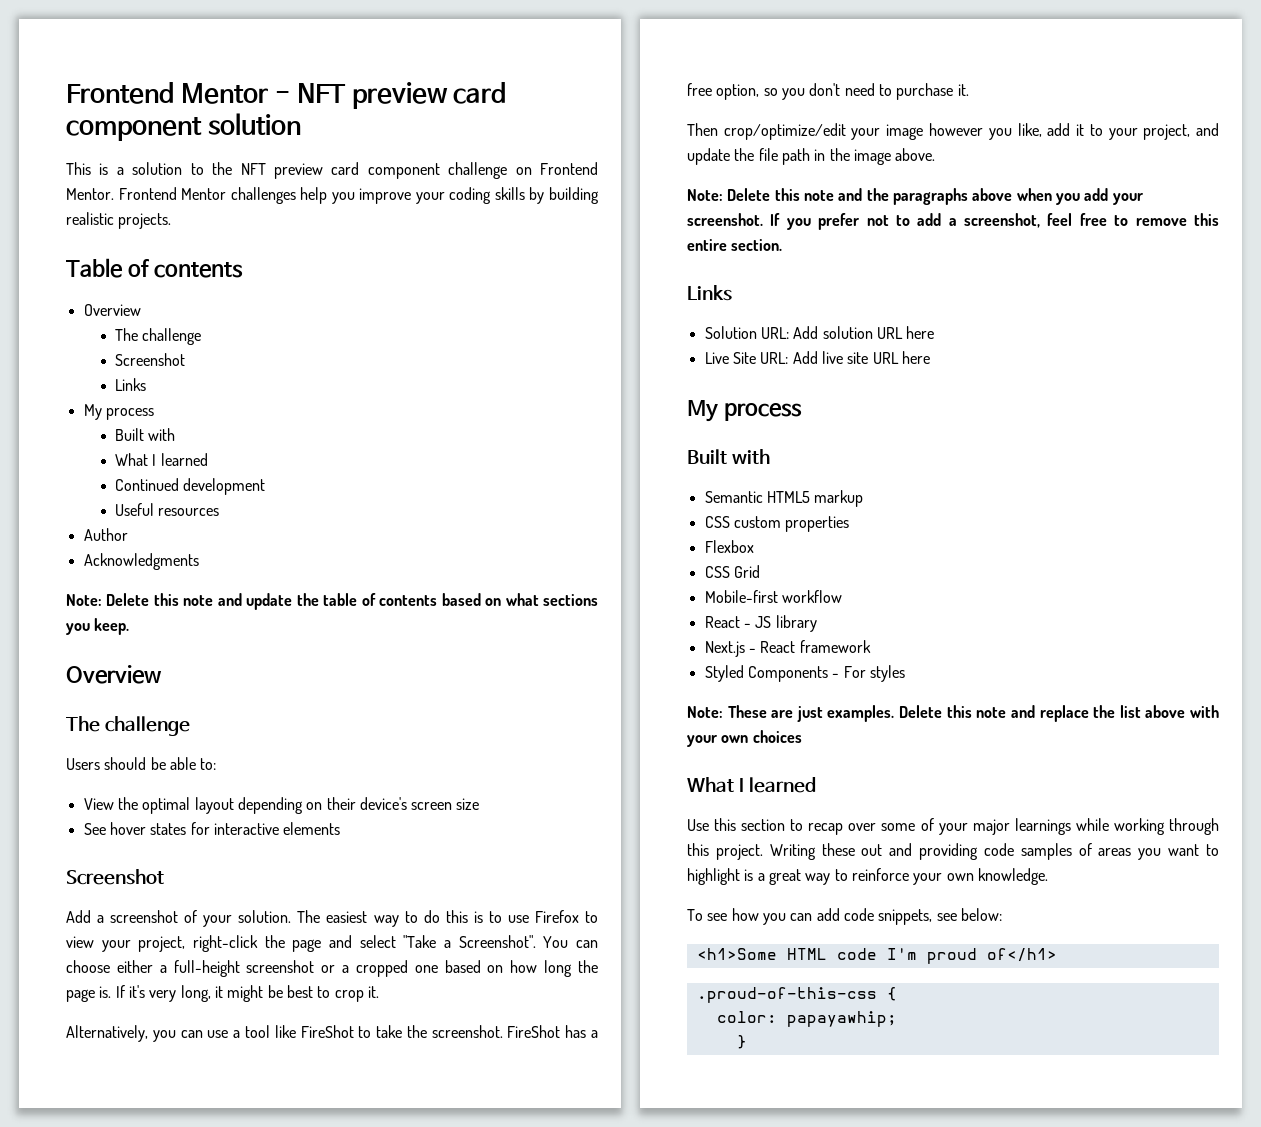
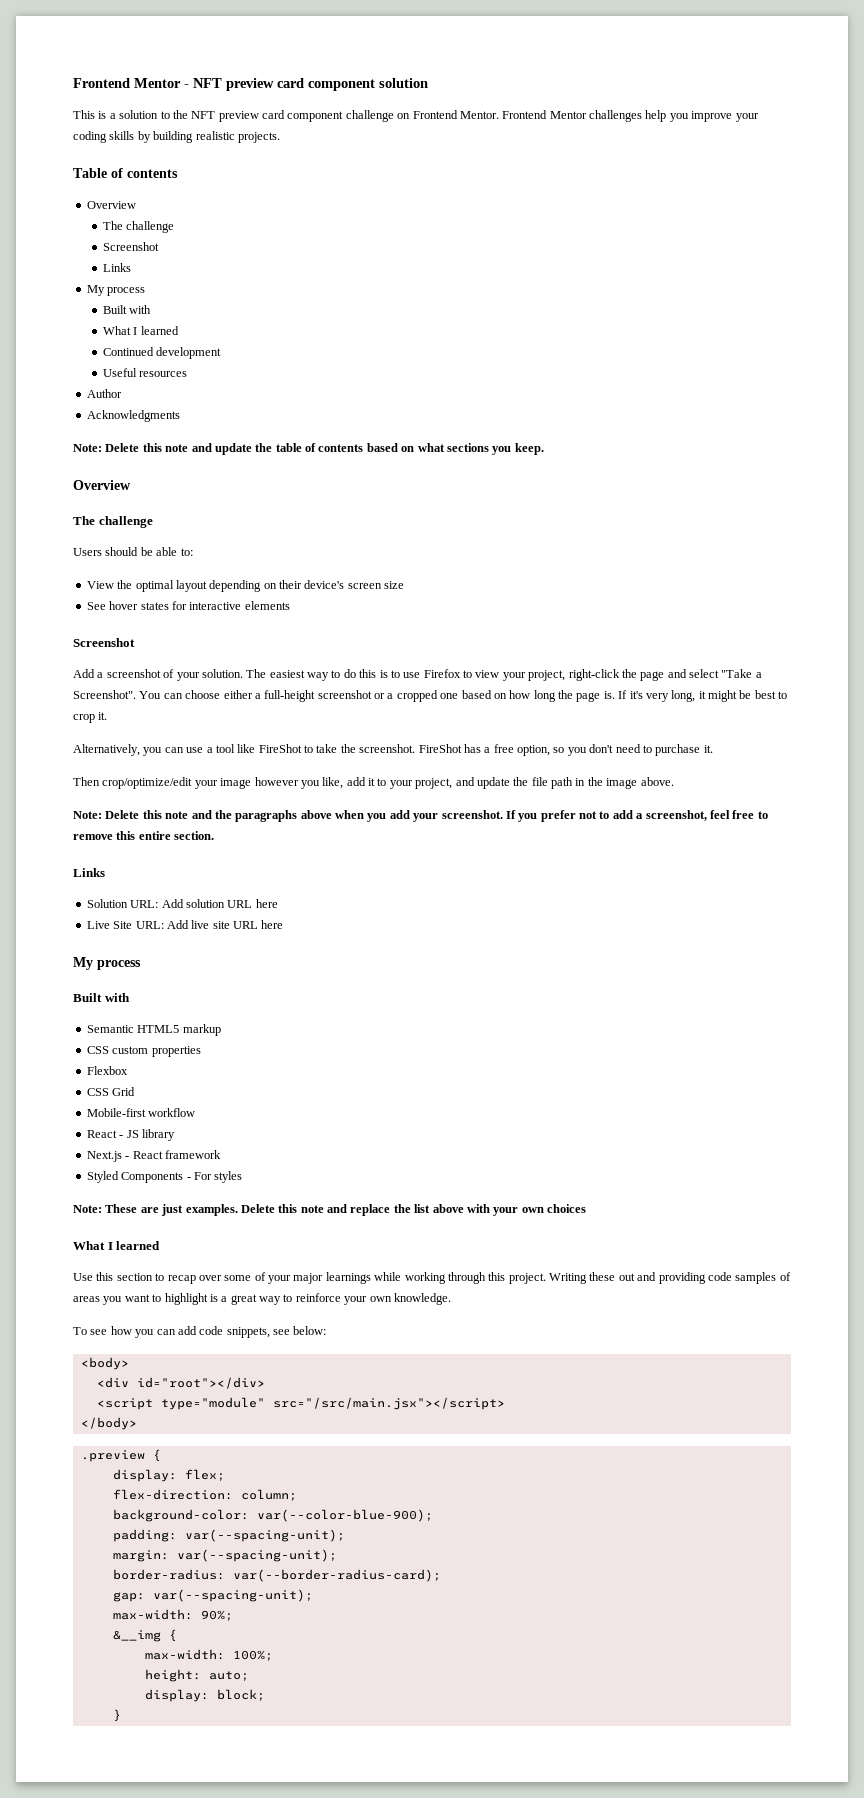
- <h1>Some HTML code I'm proud of</h1>
- .proud-of-this-css {
- color: papayawhip;
+ <body>
+ <div id="root"></div>
+ <script type="module" src="/src/main.jsx"></script>
+ </body>
+ .preview {
+ display: flex;
+ flex-direction: column;
+ background-color: var(--color-blue-900);
+ padding: var(--spacing-unit);
+ margin: var(--spacing-unit);
+ border-radius: var(--border-radius-card);
+ gap: var(--spacing-unit);
+ max-width: 90%;
+ &__img {
+ max-width: 100%;
+ height: auto;
+ display: block;

